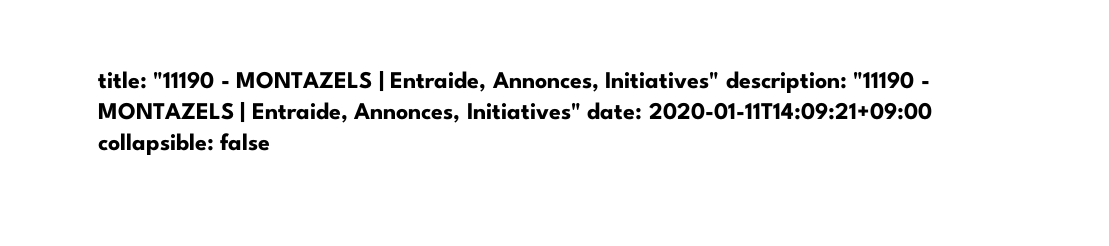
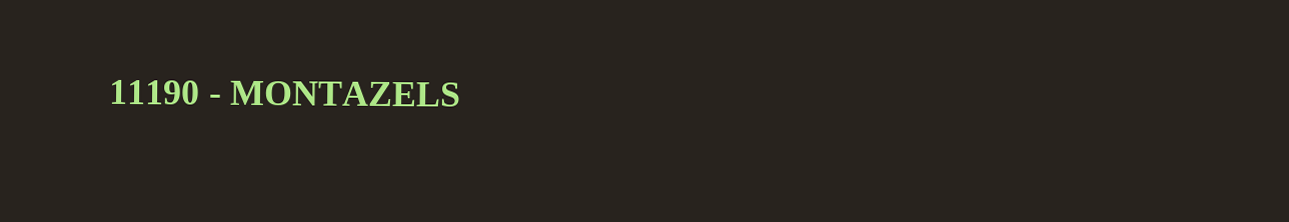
- title: "11190 - MONTAZELS | Entraide, Annonces, Initiatives" description: "11190 - MONTAZELS | Entraide, Annonces, Initiatives" date: 2020-01-11T14:09:21+09:00 collapsible: false
+ 11190 - MONTAZELS

